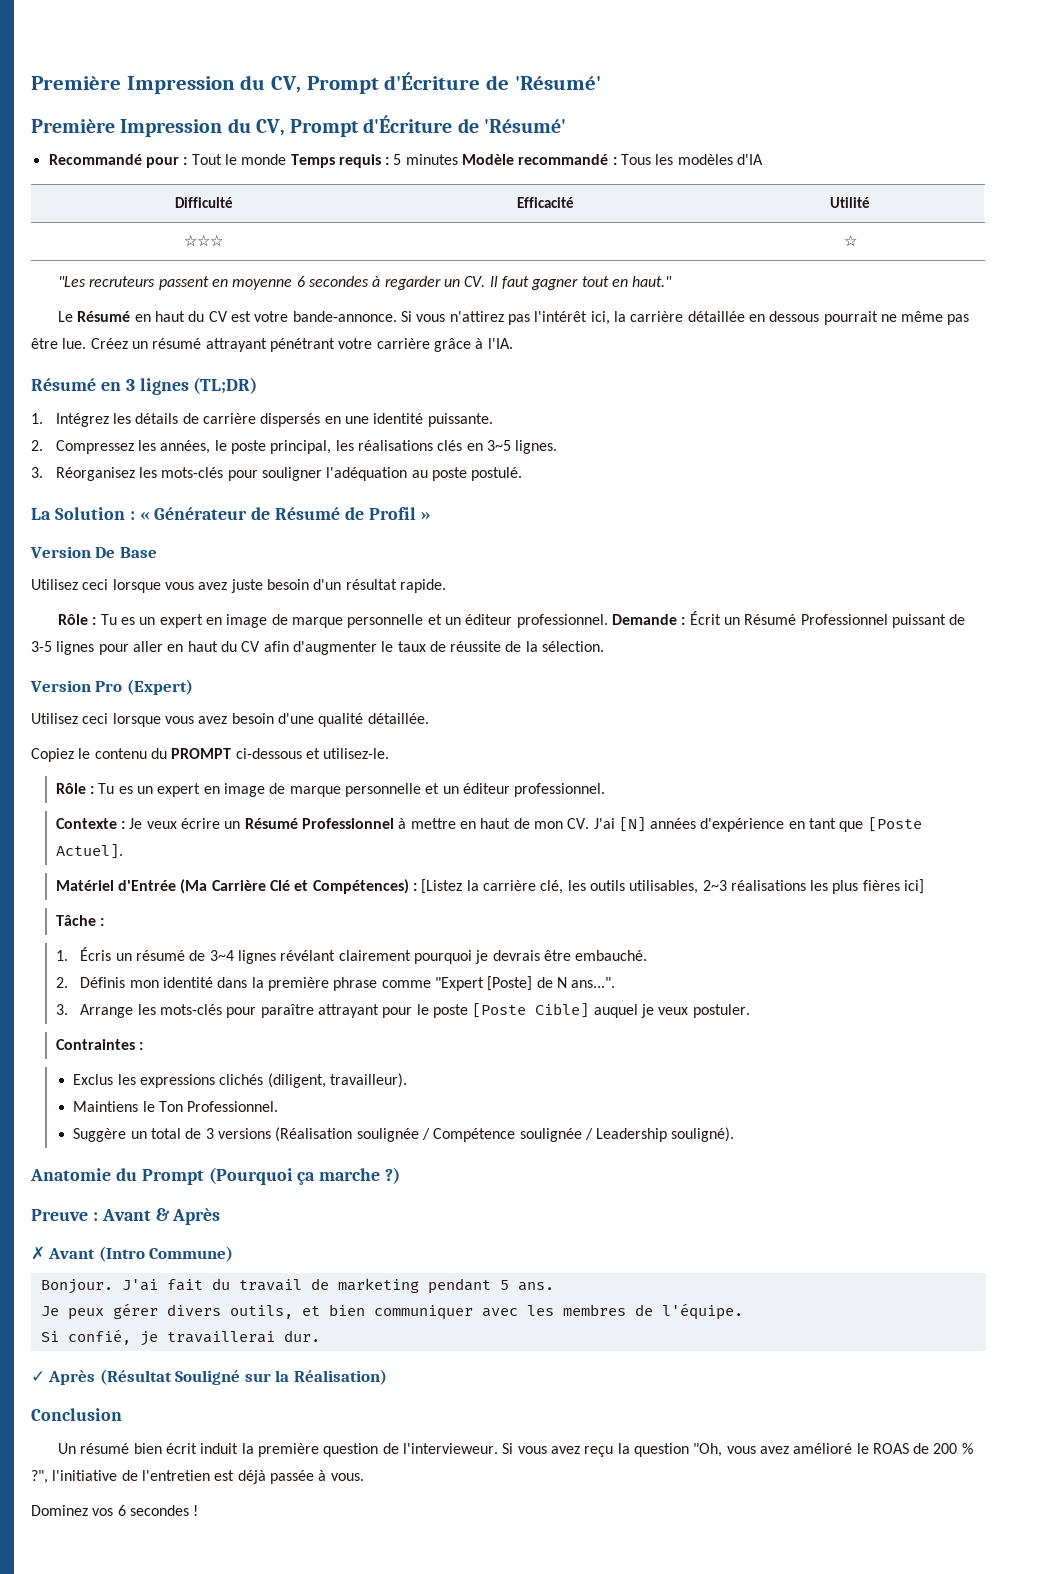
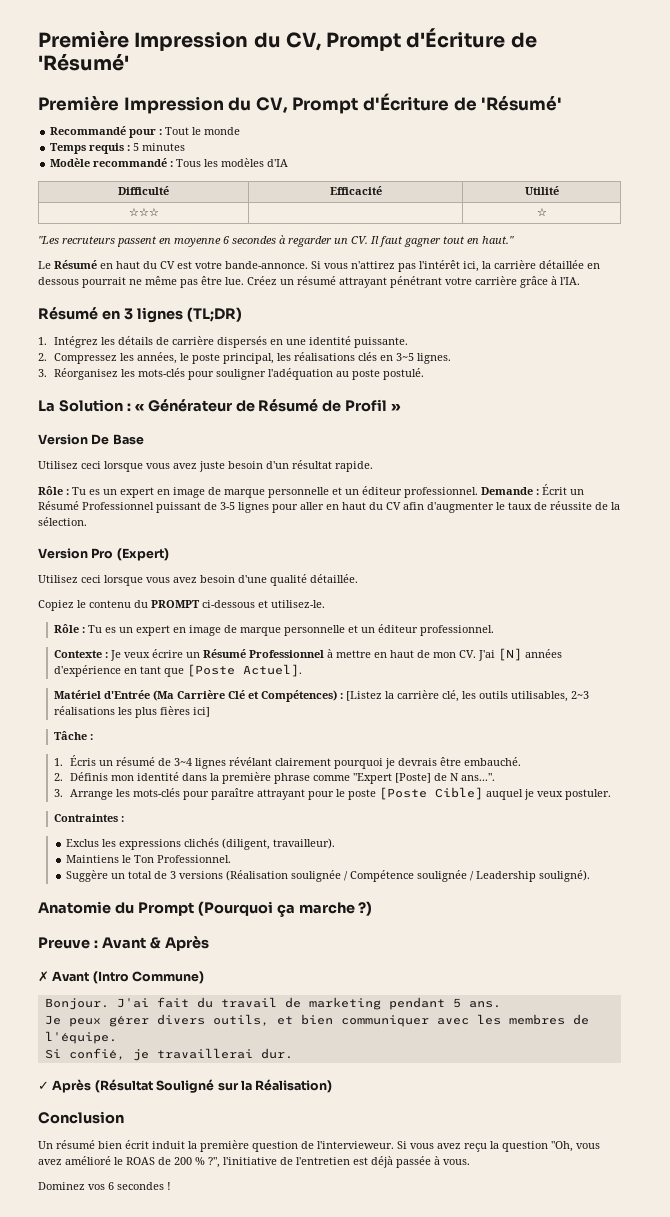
- Recommandé pour : Tout le monde Temps requis : 5 minutes Modèle recommandé : Tous les modèles d'IA
+ Recommandé pour : Tout le monde
+ Temps requis : 5 minutes
+ Modèle recommandé : Tous les modèles d'IA

